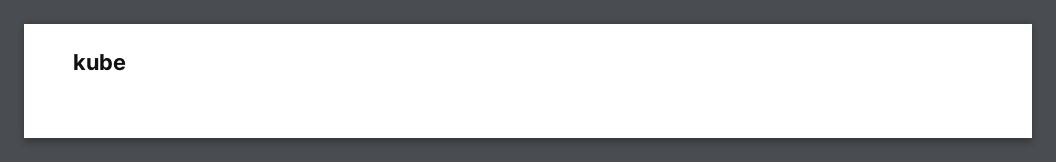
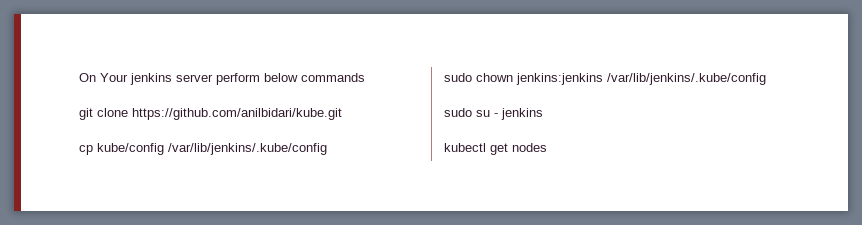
- kube
+ On Your jenkins server perform below commands
+ git clone https://github.com/anilbidari/kube.git
+ cp kube/config /var/lib/jenkins/.kube/config
+ sudo chown jenkins:jenkins /var/lib/jenkins/.kube/config
+ sudo su - jenkins
+ kubectl get nodes

